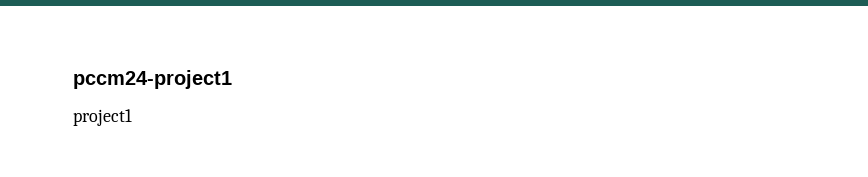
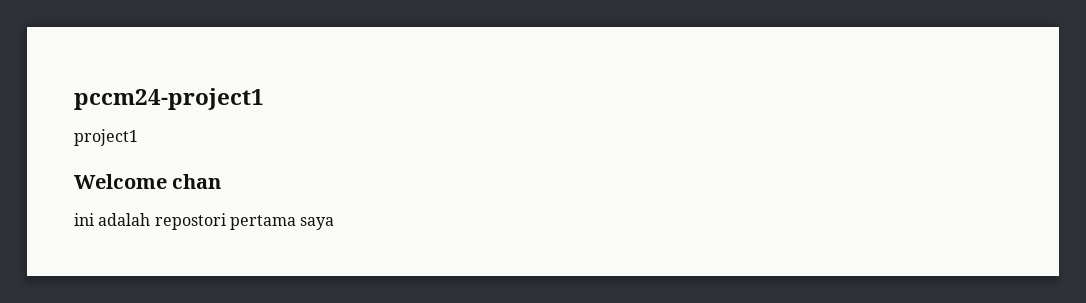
+ Welcome chan
+ ini adalah repostori pertama saya

